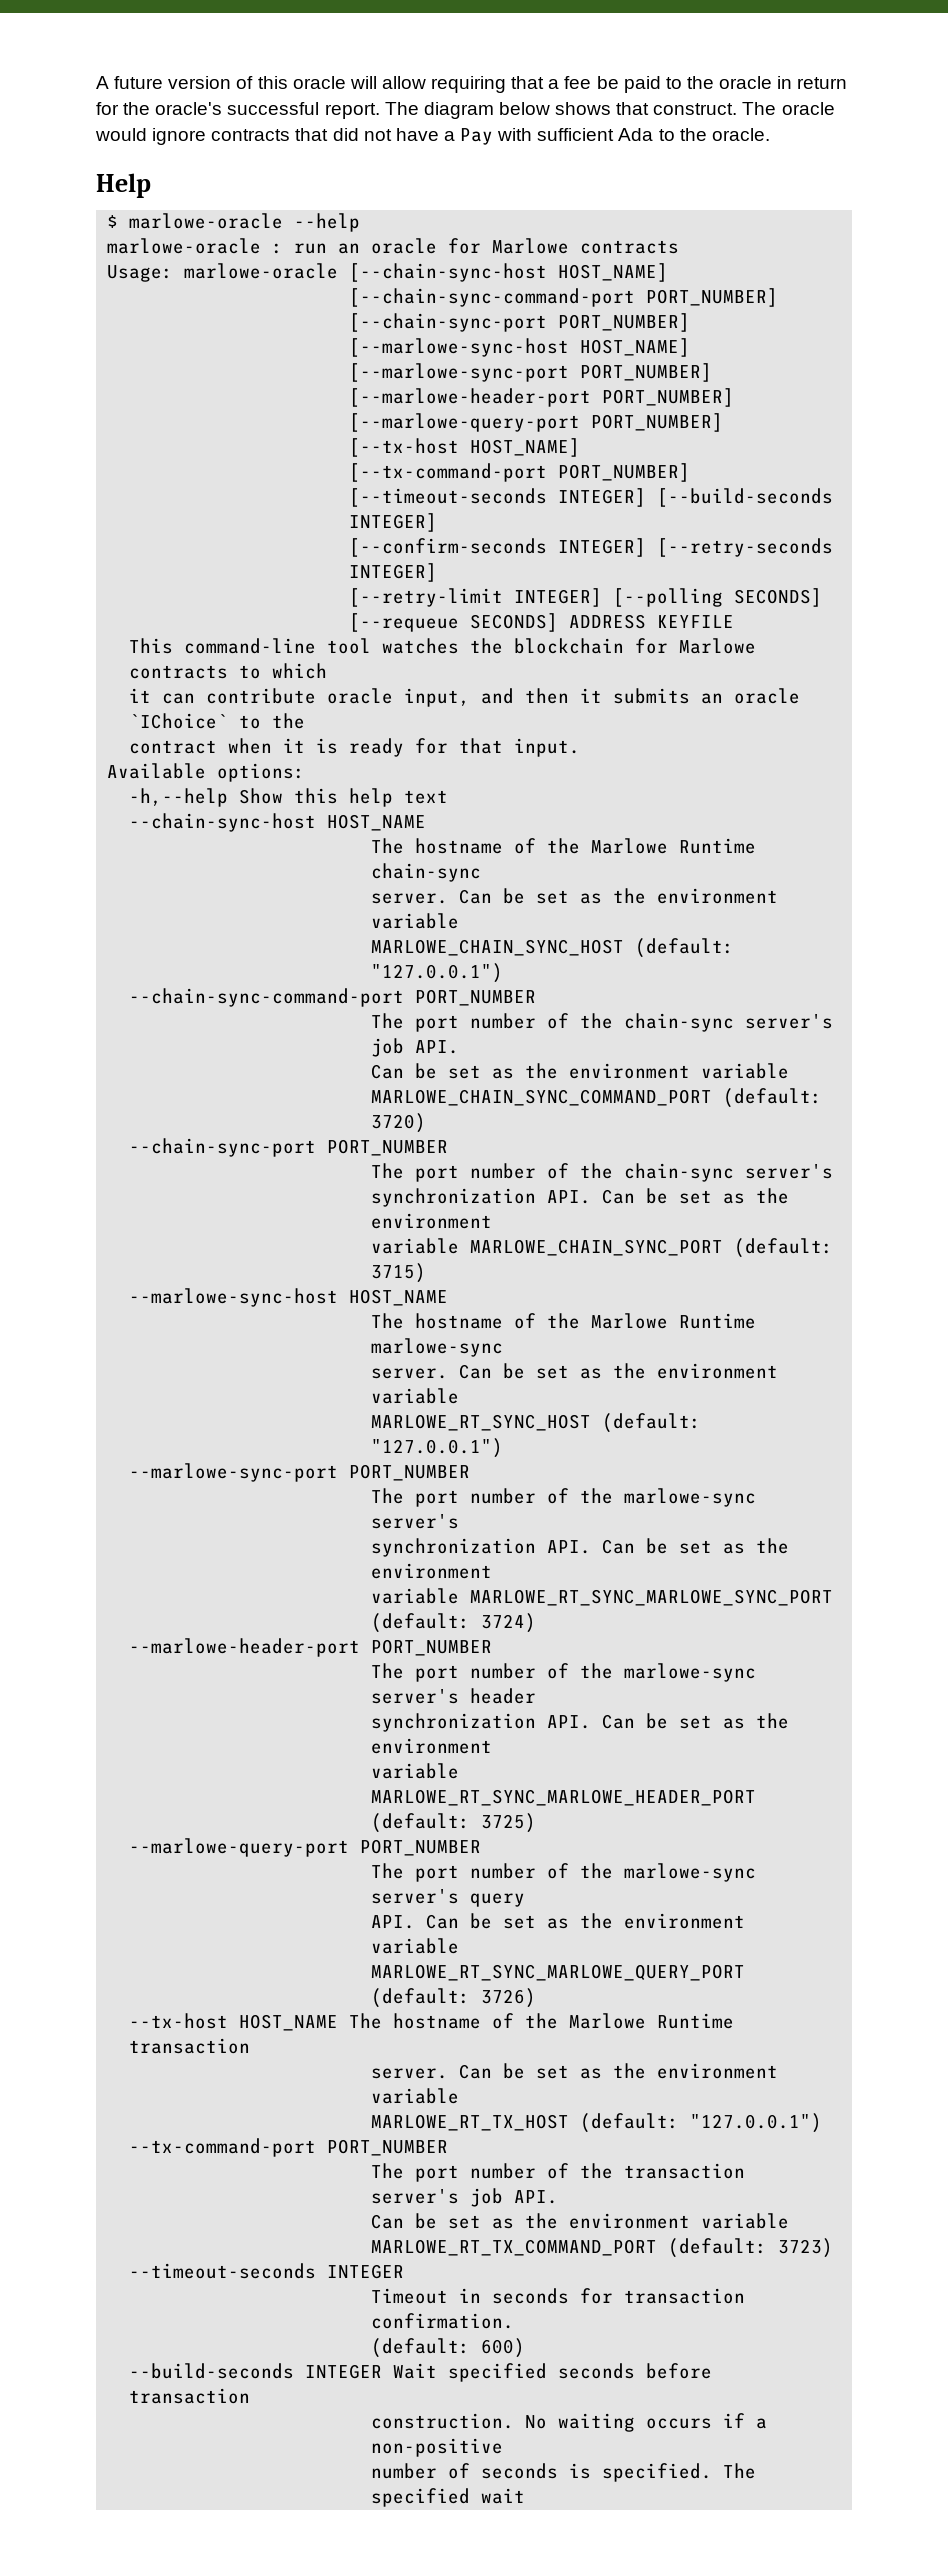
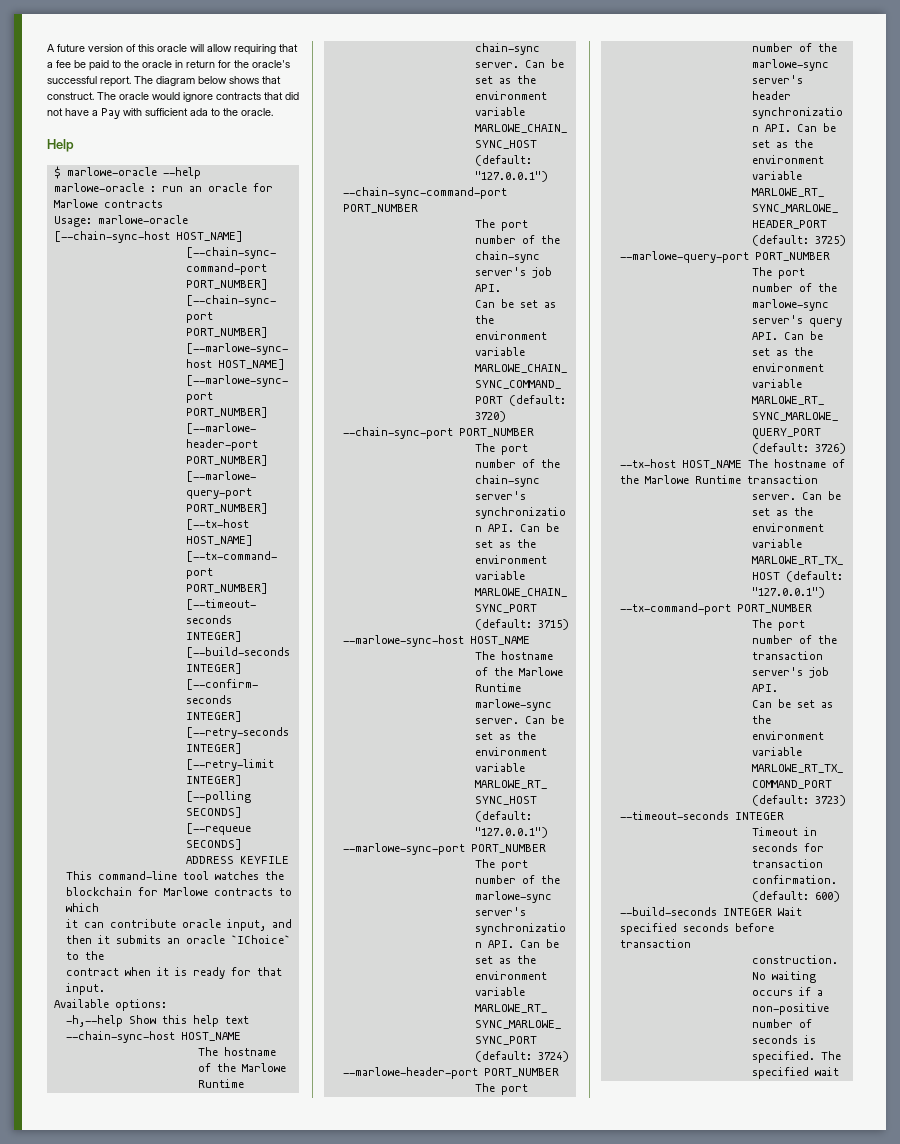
- The oracle would ignore contracts that did not have a Pay with sufficient Ada to the oracle.
+ The oracle would ignore contracts that did not have a Pay with sufficient ada to the oracle.

